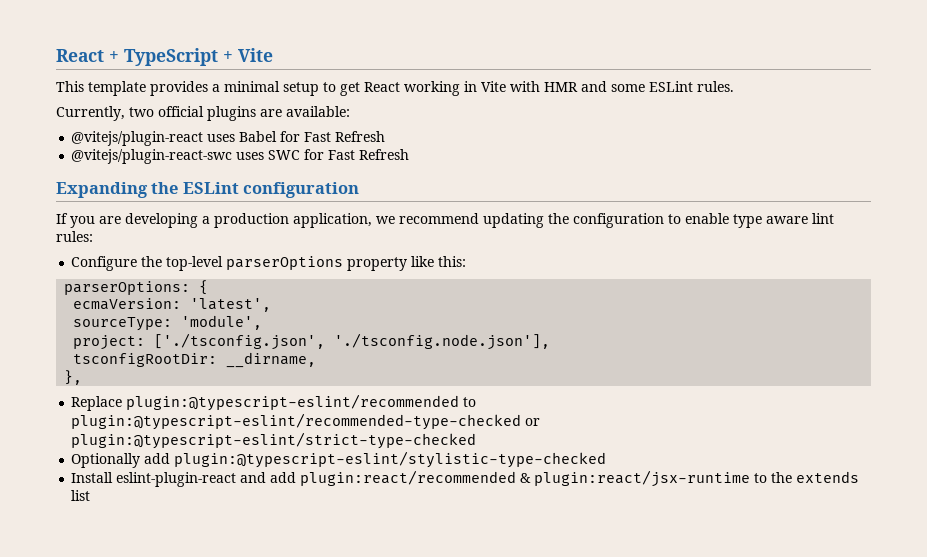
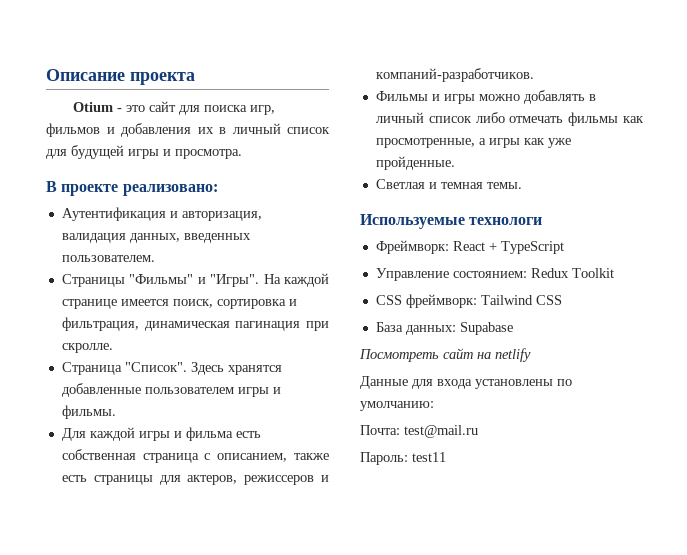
- React + TypeScript + Vite
- This template provides a minimal setup to get React working in Vite with HMR and some ESLint rules.
- Currently, two official plugins are available:
- @vitejs/plugin-react uses Babel for Fast Refresh
- @vitejs/plugin-react-swc uses SWC for Fast Refresh
- Expanding the ESLint configuration
- If you are developing a production application, we recommend updating the configuration to enable type aware lint rules:
- Configure the top-level parserOptions property like this:
- parserOptions: {
- ecmaVersion: 'latest',
- sourceType: 'module',
- project: ['./tsconfig.json', './tsconfig.node.json'],
- tsconfigRootDir: __dirname,
- },
- Replace plugin:@typescript-eslint/recommended to plugin:@typescript-eslint/recommended-type-checked or plugin:@typescript-eslint/strict-type-checked
- Optionally add plugin:@typescript-eslint/stylistic-type-checked
- Install eslint-plugin-react and add plugin:react/recommended & plugin:react/jsx-runtime to the extends list
+ Описание проекта
+ Otium - это сайт для поиска игр, фильмов и добавления их в личный список для будущей игры и просмотра.
+ В проекте реализовано:
+ Аутентификация и авторизация, валидация данных, введенных пользователем.
+ Страницы "Фильмы" и "Игры". На каждой странице имеется поиск, сортировка и фильтрация, динамическая пагинация при скролле.
+ Страница "Список". Здесь хранятся добавленные пользователем игры и фильмы.
+ Для каждой игры и фильма есть собственная страница с описанием, также есть страницы для актеров, режиссеров и компаний-разработчиков.
+ Фильмы и игры можно добавлять в личный список либо отмечать фильмы как просмотренные, а игры как уже пройденные.
+ Светлая и темная темы.
+ Используемые технологи
+ Фреймворк: React + TypeScript
+ Управление состоянием: Redux Toolkit
+ CSS фреймворк: Tailwind CSS
+ База данных: Supabase
+ Посмотреть сайт на netlify
+ Данные для входа установлены по умолчанию:
+ Почта: test@mail.ru
+ Пароль: test11

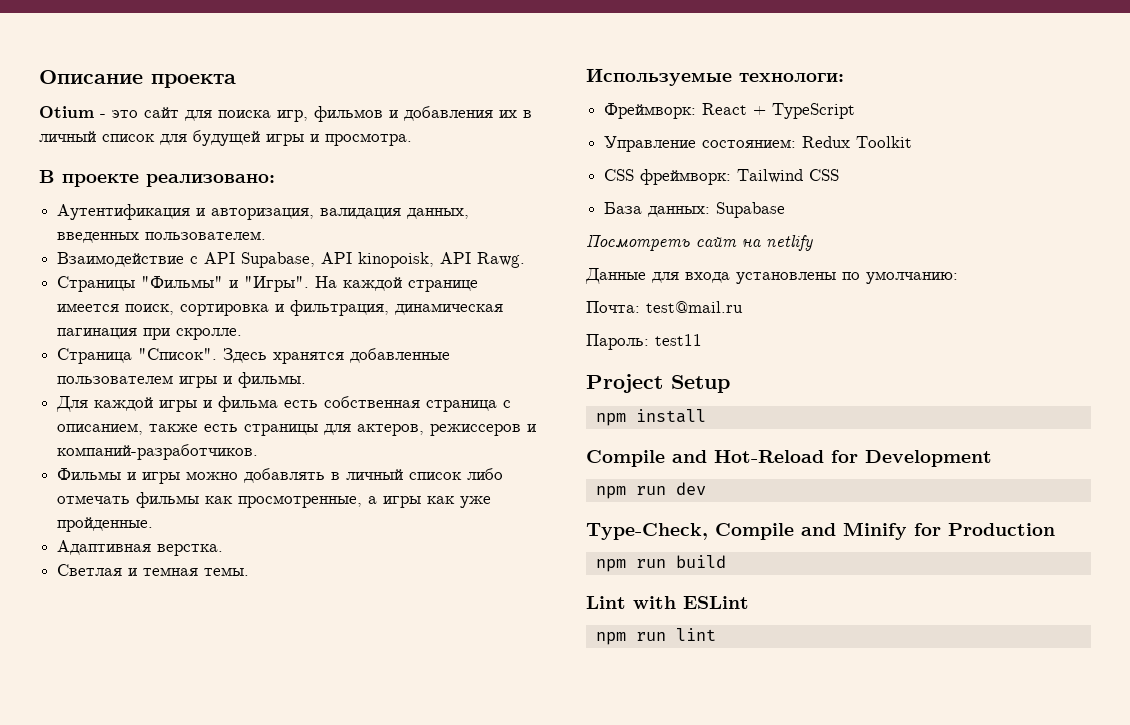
+ Взаимодействие с API Supabase, API kinopoisk, API Rawg.
+ Адаптивная верстка.
- Используемые технологи
+ Используемые технологи:
+ Project Setup
+ npm install
+ Compile and Hot-Reload for Development
+ npm run dev
+ Type-Check, Compile and Minify for Production
+ npm run build
+ Lint with ESLint
+ npm run lint

